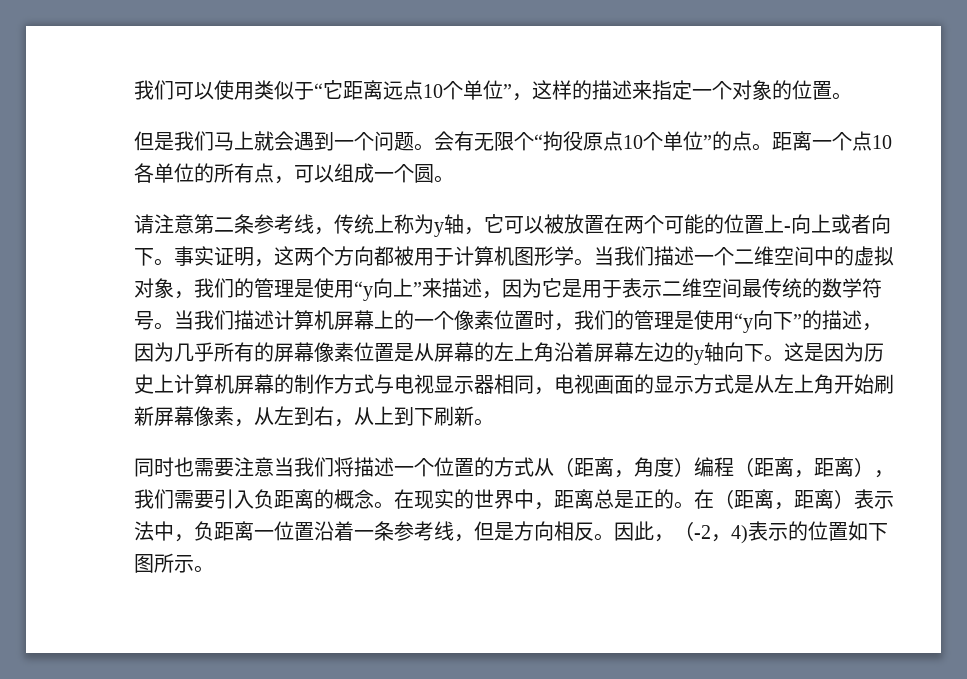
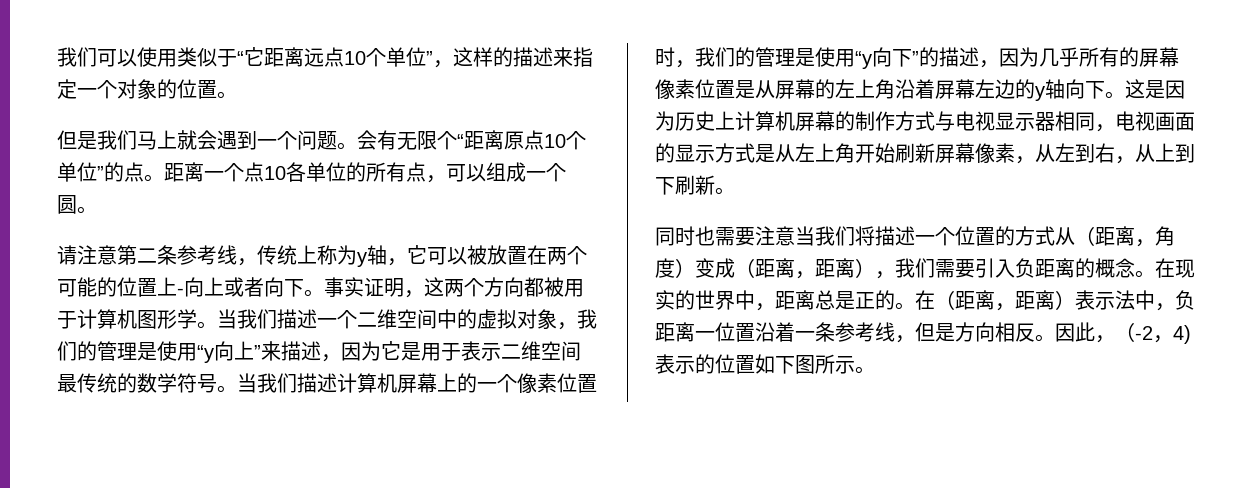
- 会有无限个“拘役原点10个单位”的点。
+ 会有无限个“距离原点10个单位”的点。
- 同时也需要注意当我们将描述一个位置的方式从（距离，角度）编程（距离，距离），我们需要引入负距离的概念。
+ 同时也需要注意当我们将描述一个位置的方式从（距离，角度）变成（距离，距离），我们需要引入负距离的概念。

